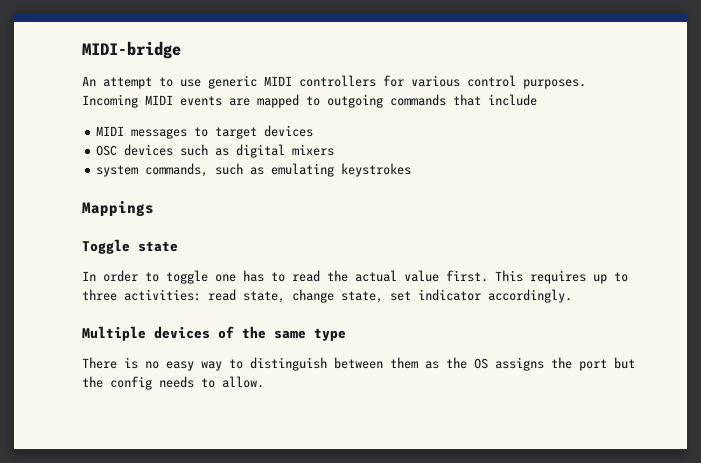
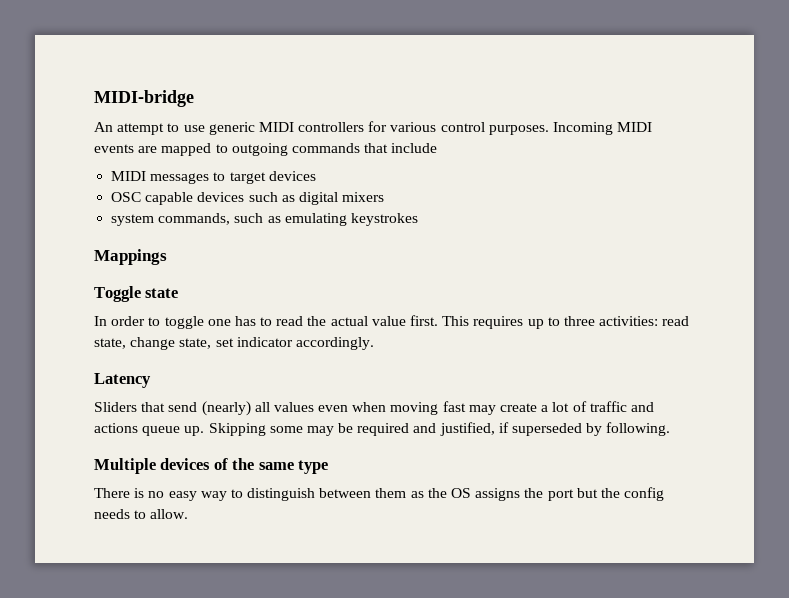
- OSC devices such as digital mixers
+ OSC capable devices such as digital mixers
+ Latency
+ Sliders that send (nearly) all values even when moving fast may create a lot of traffic and actions queue up. Skipping some may be required and justified, if superseded by following.

